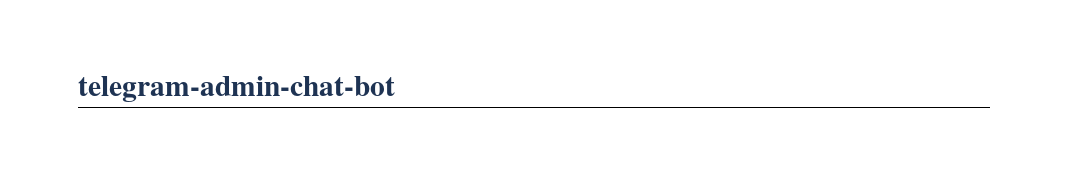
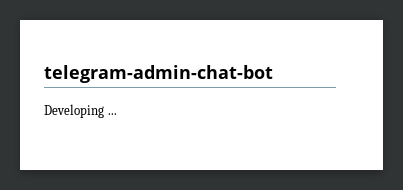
+ Developing ...

